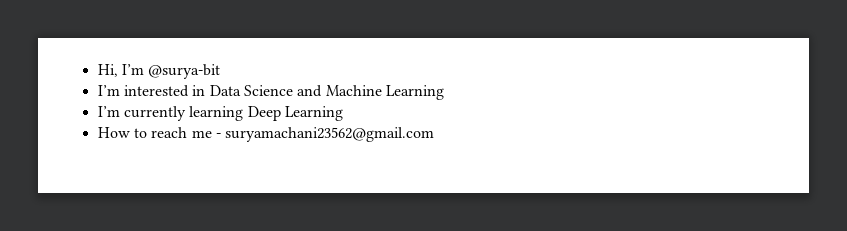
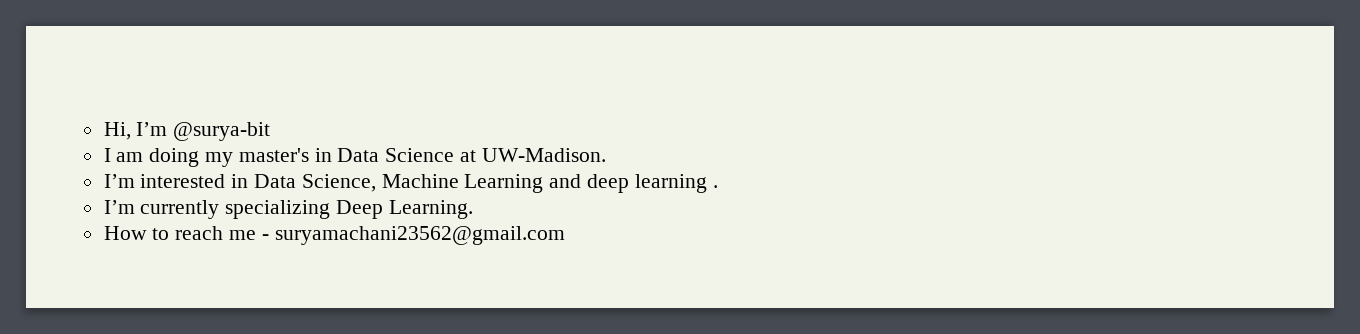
+ I am doing my master's in Data Science at UW-Madison.
- I’m interested in Data Science and Machine Learning
+ I’m interested in Data Science, Machine Learning and deep learning .
- I’m currently learning Deep Learning
+ I’m currently specializing Deep Learning.

